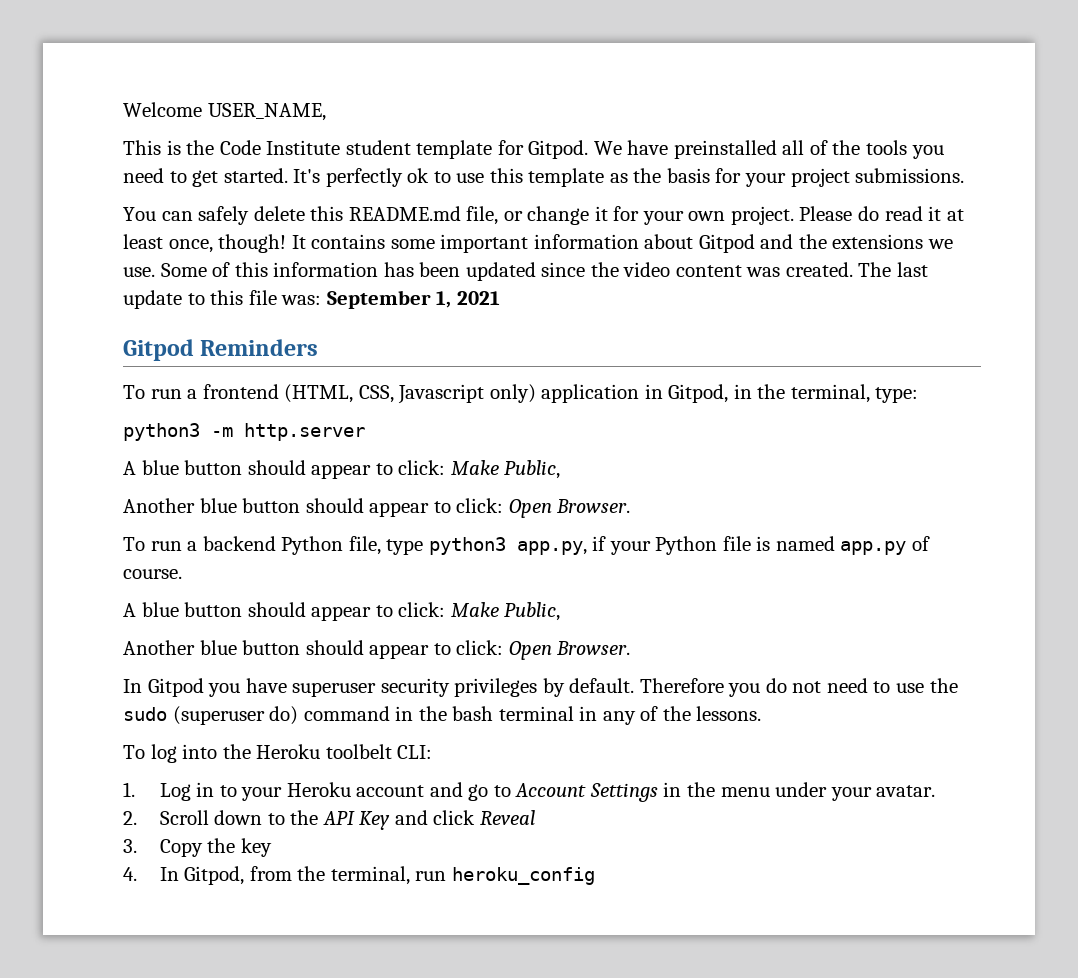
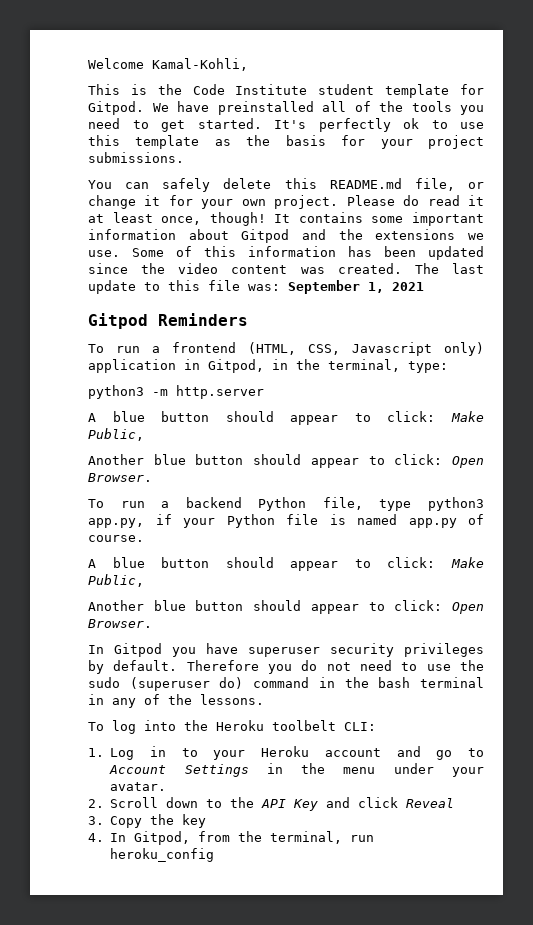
- Welcome USER_NAME,
+ Welcome Kamal-Kohli,

